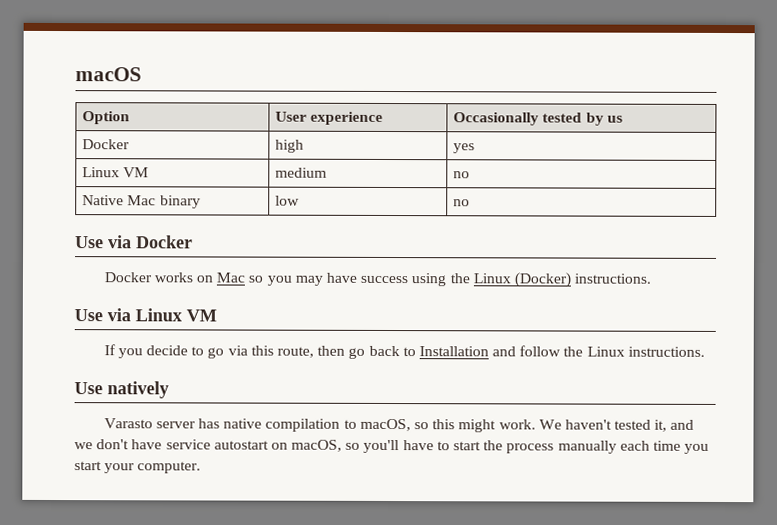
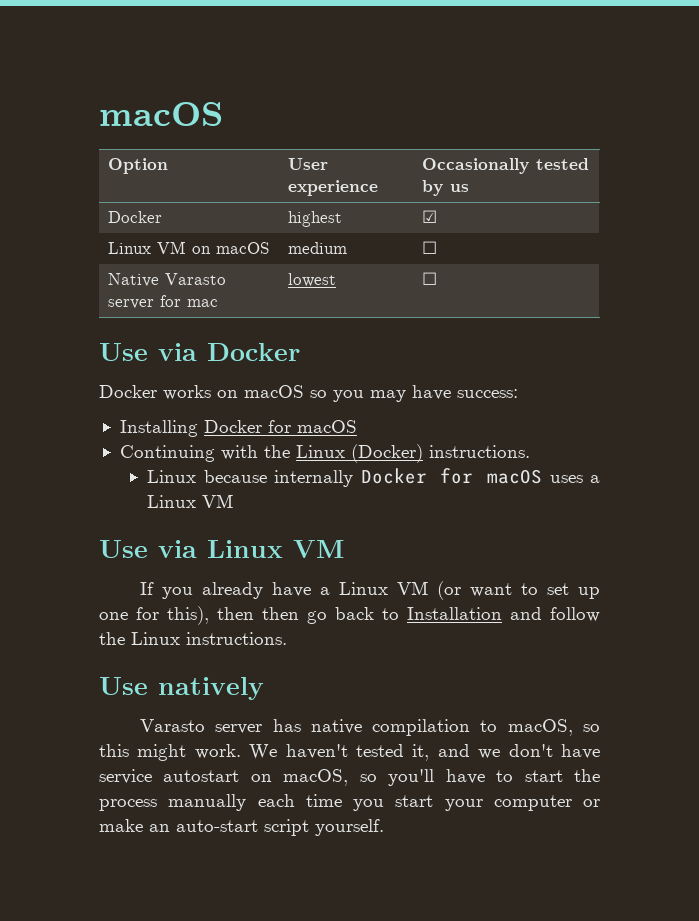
- Docker | high | yes
- Linux VM | medium | no
+ Docker | highest | ☑
+ Linux VM on macOS | medium | ☐
- Native Mac binary | low | no
+ Native Varasto server for mac | lowest | ☐
- Docker works on Mac so you may have success using the Linux (Docker) instructions.
+ Docker works on macOS so you may have success:
+ Installing Docker for macOS
+ Continuing with the Linux (Docker) instructions.
+ Linux because internally Docker for macOS uses a Linux VM
- If you decide to go via this route, then go back to Installation and follow the Linux instructions.
+ If you already have a Linux VM (or want to set up one for this), then then go back to Installation and follow the Linux instructions.
- We haven't tested it, and we don't have service autostart on macOS, so you'll have to start the process manually each time you start your computer.
+ We haven't tested it, and we don't have service autostart on macOS, so you'll have to start the process manually each time you start your computer or make an auto-start script yourself.

